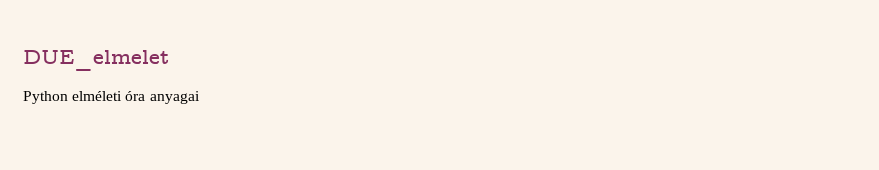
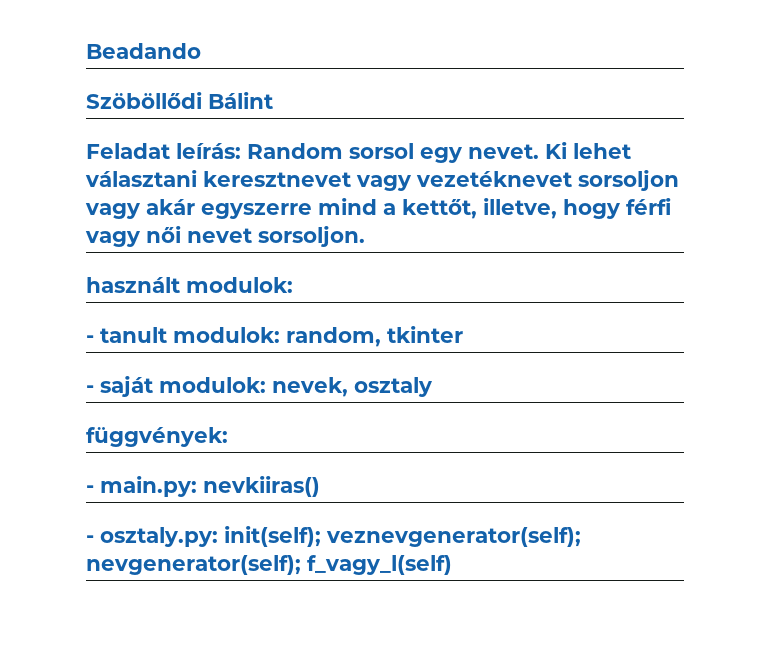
- DUE_elmelet
- Python elméleti óra anyagai
+ Beadando
+ Szöböllődi Bálint
+ Feladat leírás: Random sorsol egy nevet. Ki lehet választani keresztnevet vagy vezetéknevet sorsoljon vagy akár egyszerre mind a kettőt, illetve, hogy férfi vagy női nevet sorsoljon.
+ használt modulok:
+ - tanult modulok: random, tkinter
+ - saját modulok: nevek, osztaly
+ függvények:
+ - main.py: nevkiiras()
+ - osztaly.py: init(self); veznevgenerator(self); nevgenerator(self); f_vagy_l(self)

